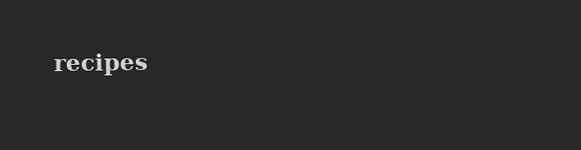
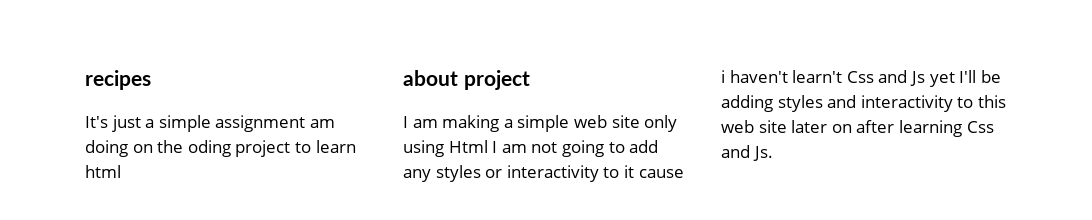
+ It's just a simple assignment am doing on the oding project to learn html
+ about project
+ I am making a simple web site only using Html I am not going to add any styles or interactivity to it cause i haven't learn't Css and Js yet I'll be adding styles and interactivity to this web site later on after learning Css and Js.

